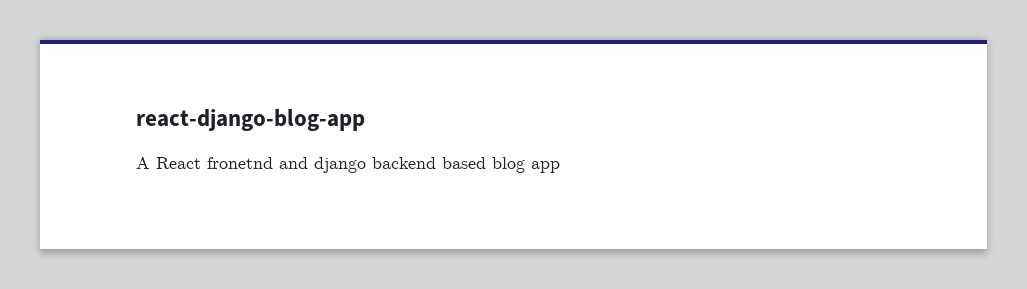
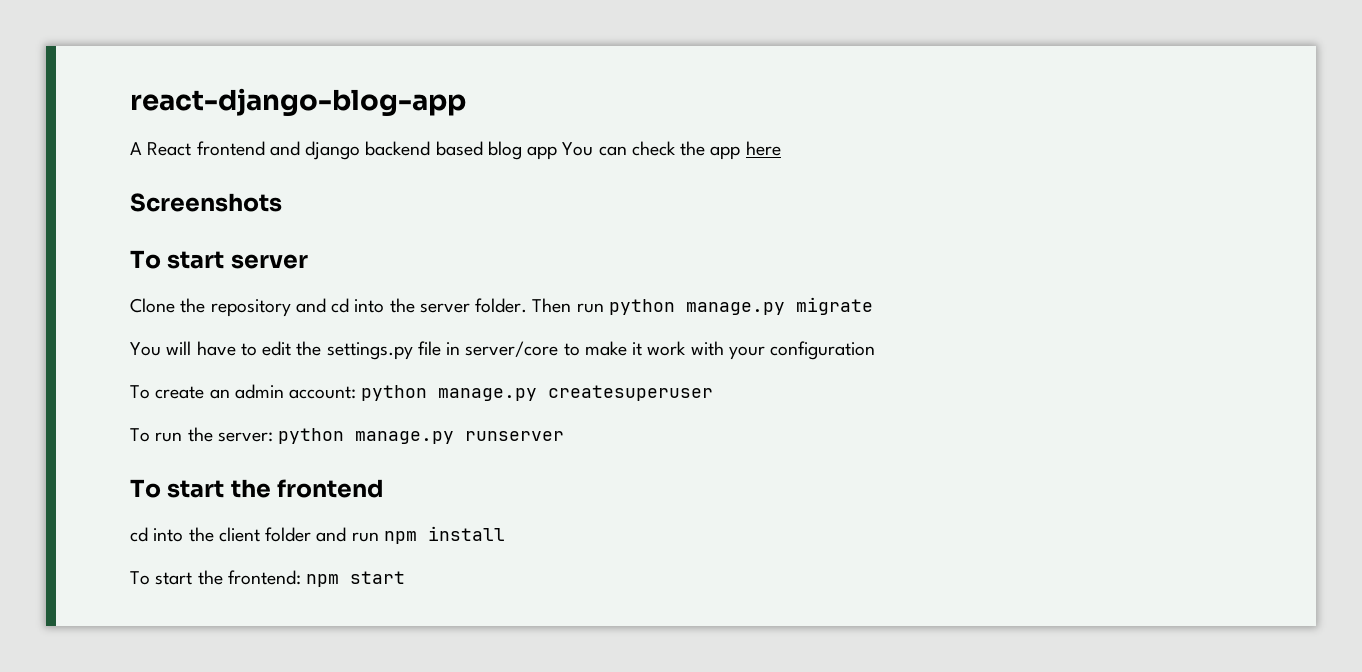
- A React fronetnd and django backend based blog app
+ A React frontend and django backend based blog app You can check the app here
+ Screenshots
+ To start server
+ Clone the repository and cd into the server folder. Then run python manage.py migrate
+ You will have to edit the settings.py file in server/core to make it work with your configuration
+ To create an admin account: python manage.py createsuperuser
+ To run the server: python manage.py runserver
+ To start the frontend
+ cd into the client folder and run npm install
+ To start the frontend: npm start

